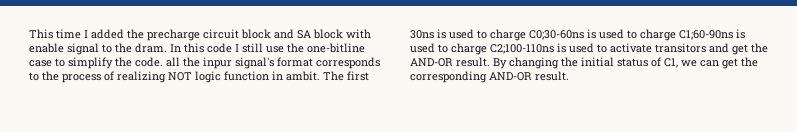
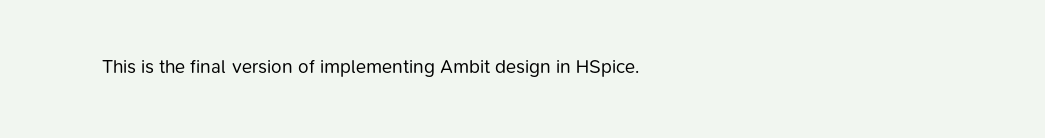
- This time I added the precharge circuit block and SA block with enable signal to the dram. In this code I still use the one-bitline case to simplify the code. all the inpur signal's format corresponds to the process of realizing NOT logic function in ambit. The first 30ns is used to charge C0;30-60ns is used to charge C1;60-90ns is used to charge C2;100-110ns is used to activate transitors and get the AND-OR result. By changing the initial status of C1, we can get the corresponding AND-OR result.
+ This is the final version of implementing Ambit design in HSpice.

